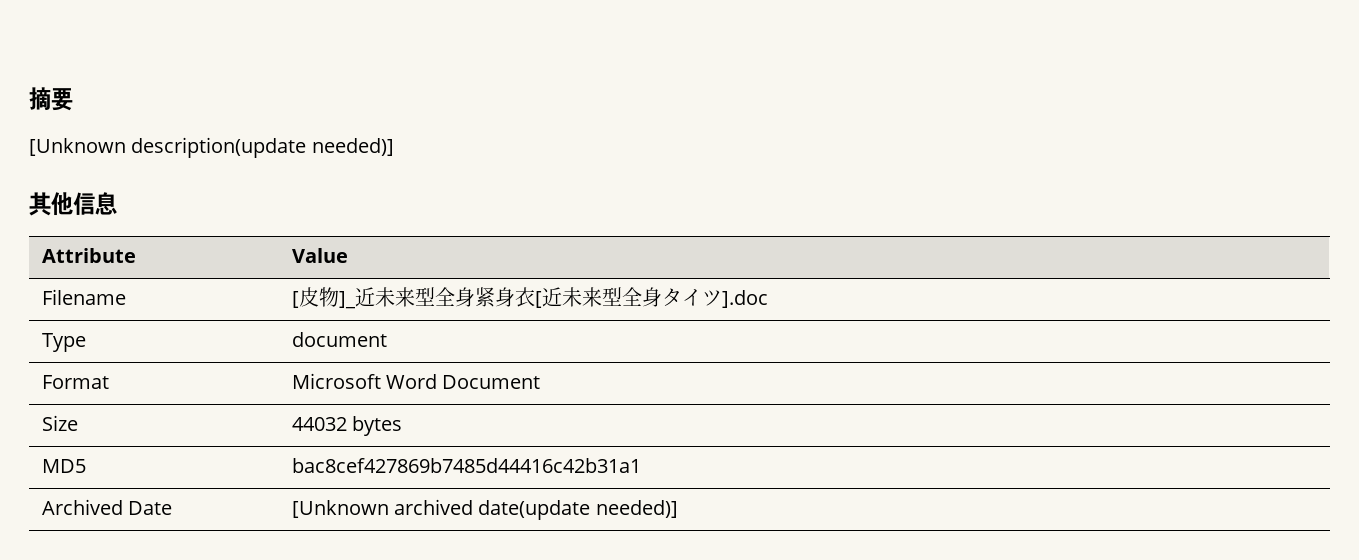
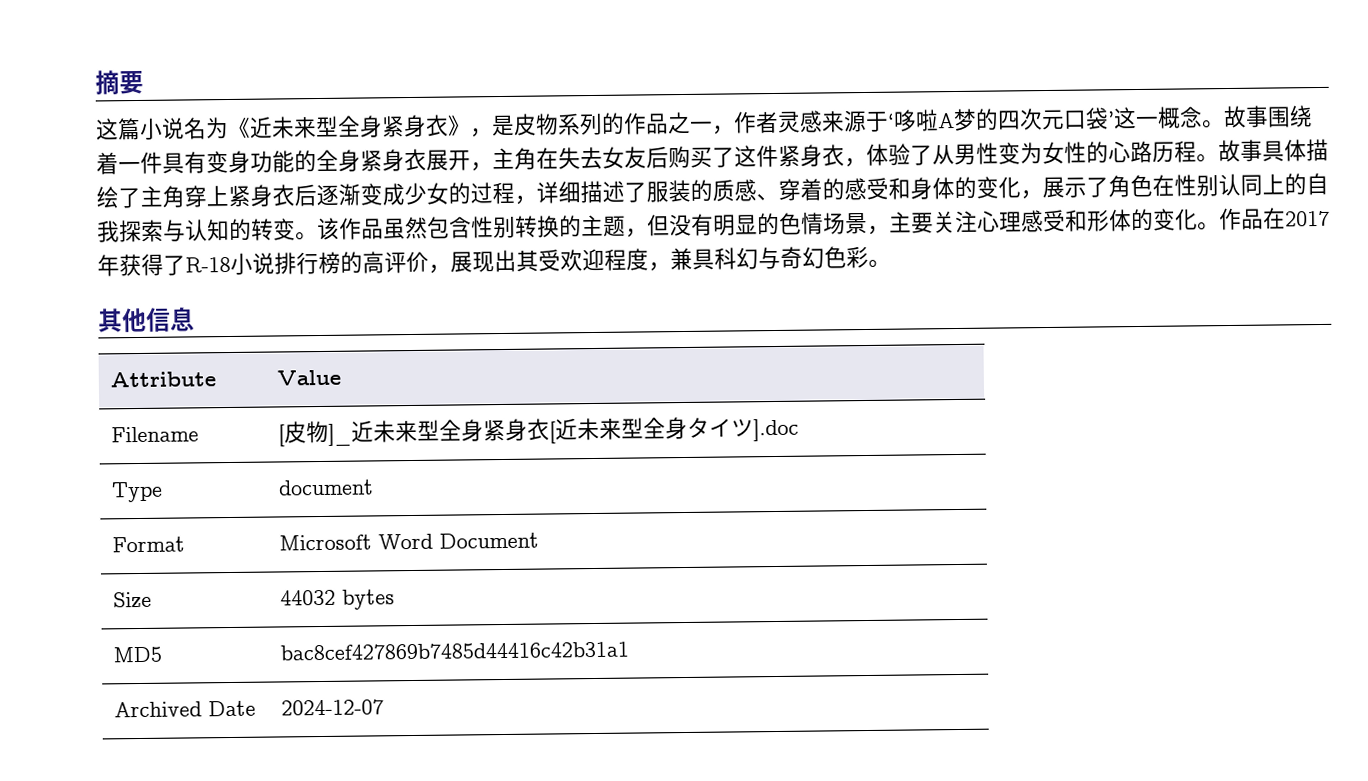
- [Unknown description(update needed)]
+ 这篇小说名为《近未来型全身紧身衣》，是皮物系列的作品之一，作者灵感来源于‘哆啦A梦的四次元口袋’这一概念。故事围绕着一件具有变身功能的全身紧身衣展开，主角在失去女友后购买了这件紧身衣，体验了从男性变为女性的心路历程。故事具体描绘了主角穿上紧身衣后逐渐变成少女的过程，详细描述了服装的质感、穿着的感受和身体的变化，展示了角色在性别认同上的自我探索与认知的转变。该作品虽然包含性别转换的主题，但没有明显的色情场景，主要关注心理感受和形体的变化。作品在2017年获得了R-18小说排行榜的高评价，展现出其受欢迎程度，兼具科幻与奇幻色彩。
- Archived Date | [Unknown archived date(update needed)]
+ Archived Date | 2024-12-07

